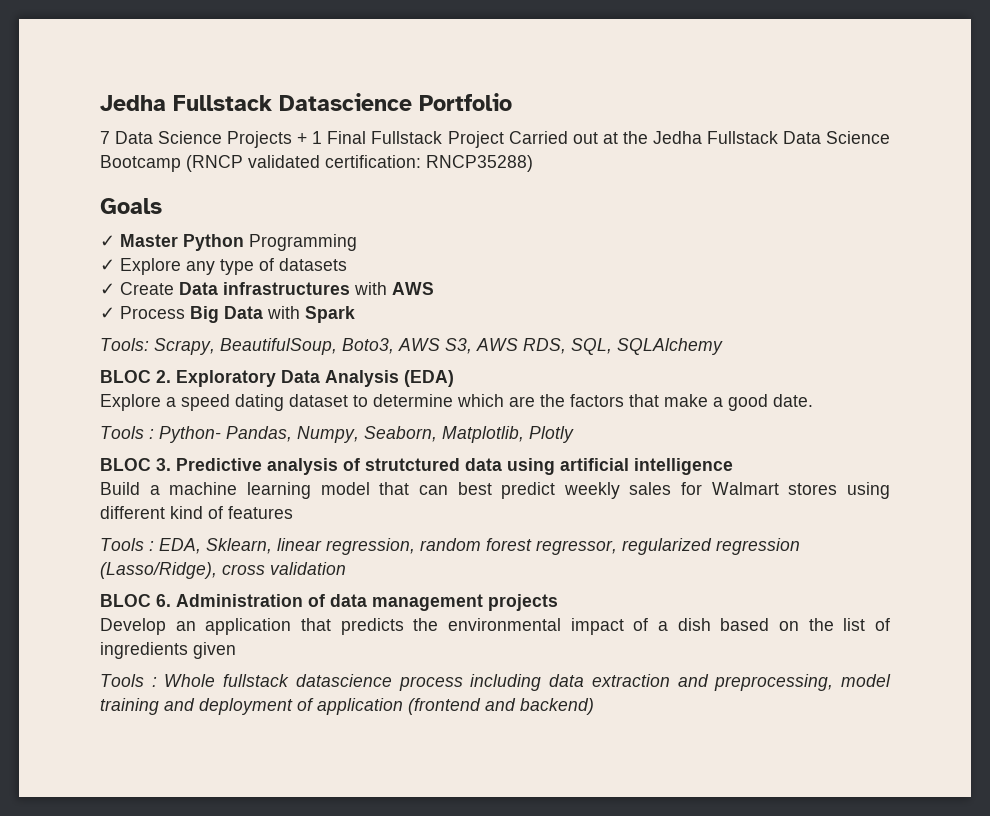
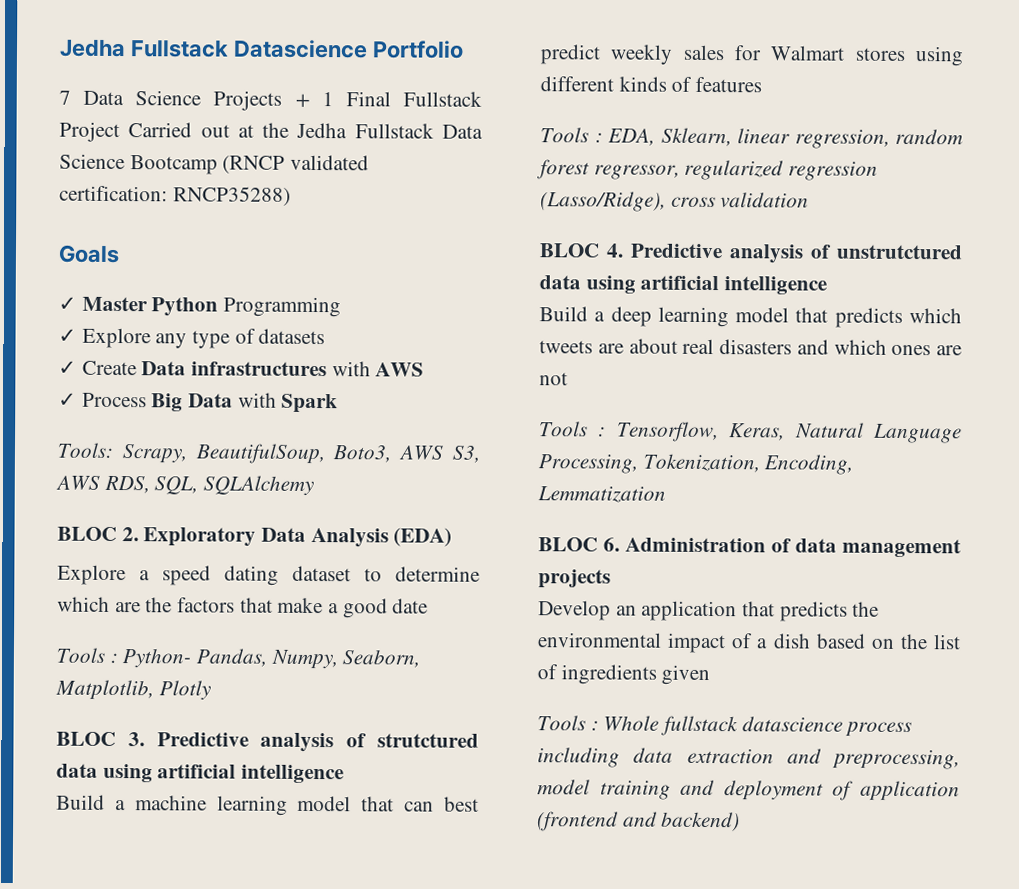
- Explore a speed dating dataset to determine which are the factors that make a good date.
+ Explore a speed dating dataset to determine which are the factors that make a good date
- Build a machine learning model that can best predict weekly sales for Walmart stores using different kind of features
+ Build a machine learning model that can best predict weekly sales for Walmart stores using different kinds of features
+ BLOC 4. Predictive analysis of unstrutctured data using artificial intelligence
+ Build a deep learning model that predicts which tweets are about real disasters and which ones are not
+ Tools : Tensorflow, Keras, Natural Language Processing, Tokenization, Encoding, Lemmatization

